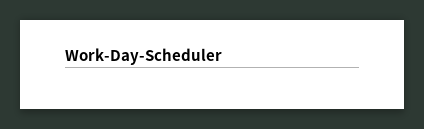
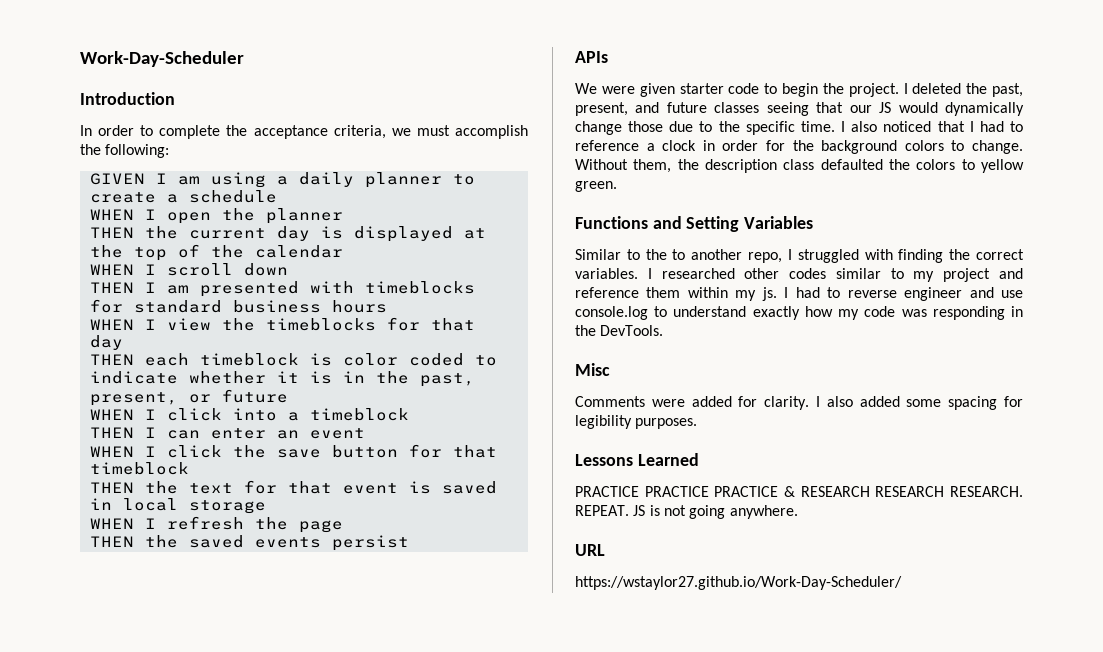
+ Introduction
+ In order to complete the acceptance criteria, we must accomplish the following:
+ GIVEN I am using a daily planner to create a schedule
+ WHEN I open the planner
+ THEN the current day is displayed at the top of the calendar
+ WHEN I scroll down
+ THEN I am presented with timeblocks for standard business hours
+ WHEN I view the timeblocks for that day
+ THEN each timeblock is color coded to indicate whether it is in the past, present, or future
+ WHEN I click into a timeblock
+ THEN I can enter an event
+ WHEN I click the save button for that timeblock
+ THEN the text for that event is saved in local storage
+ WHEN I refresh the page
+ THEN the saved events persist
+ APIs
+ We were given starter code to begin the project. I deleted the past, present, and future classes seeing that our JS would dynamically change those due to the specific time. I also noticed that I had to reference a clock in order for the background colors to change. Without them, the description class defaulted the colors to yellow green.
+ Functions and Setting Variables
+ Similar to the to another repo, I struggled with finding the correct variables. I researched other codes similar to my project and reference them within my js. I had to reverse engineer and use console.log to understand exactly how my code was responding in the DevTools.
+ Misc
+ Comments were added for clarity. I also added some spacing for legibility purposes.
+ Lessons Learned
+ PRACTICE PRACTICE PRACTICE & RESEARCH RESEARCH RESEARCH. REPEAT. JS is not going anywhere.
+ URL
+ https://wstaylor27.github.io/Work-Day-Scheduler/

